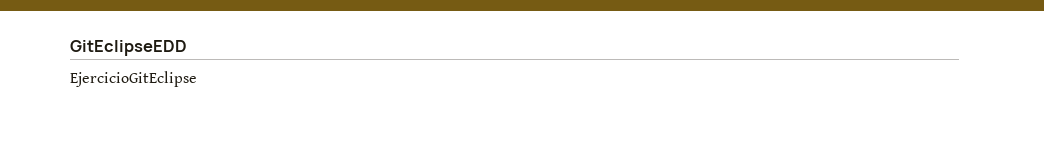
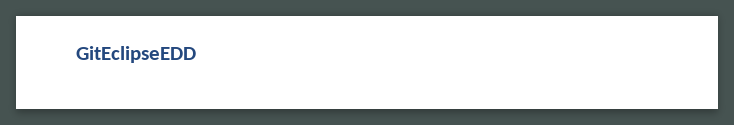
- EjercicioGitEclipse

